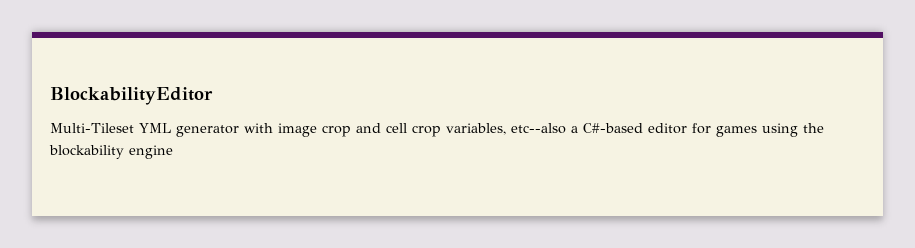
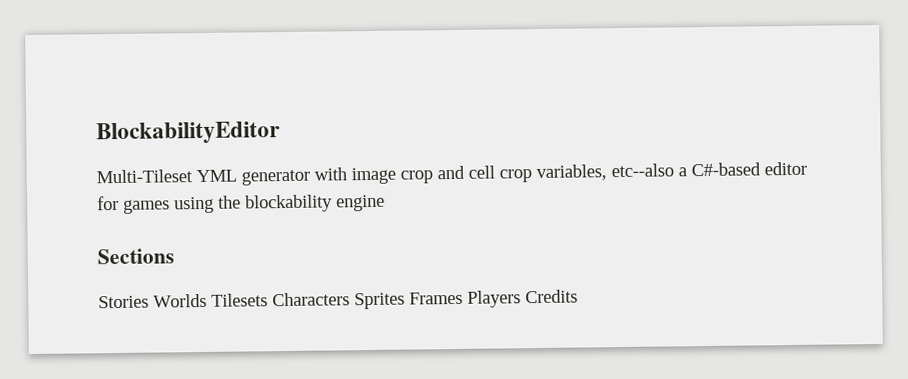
+ Sections
+ Stories Worlds Tilesets Characters Sprites Frames Players Credits

